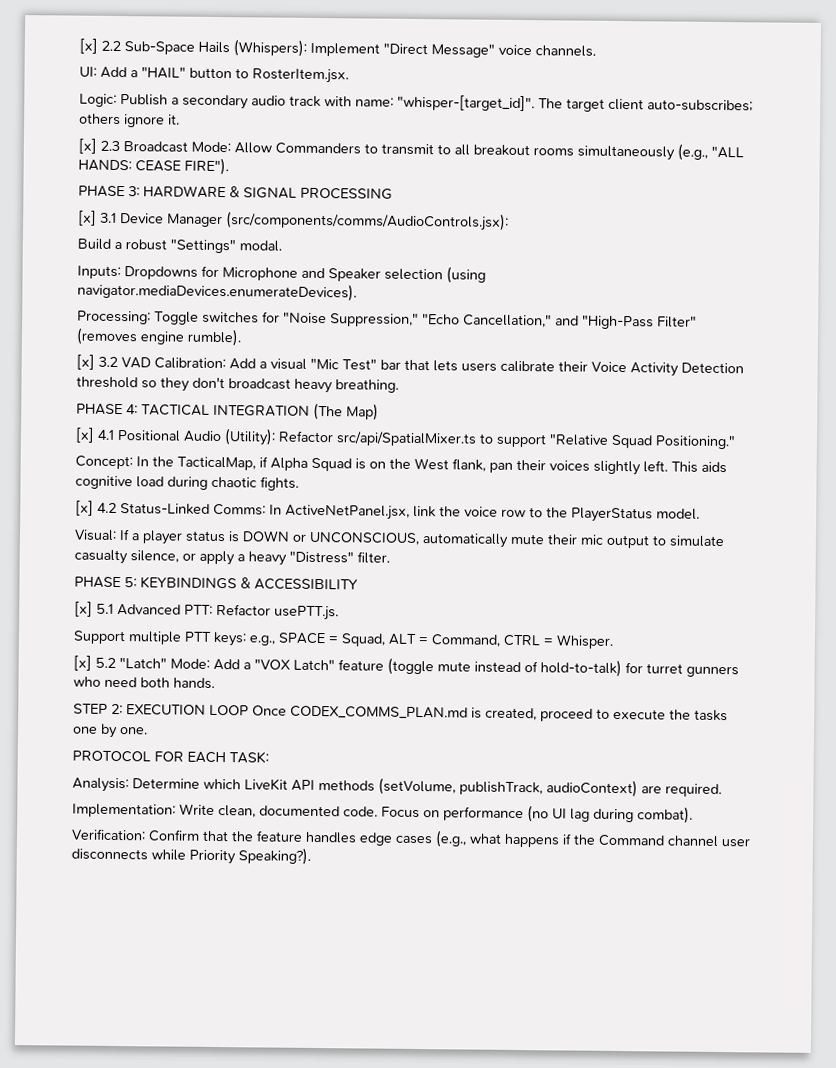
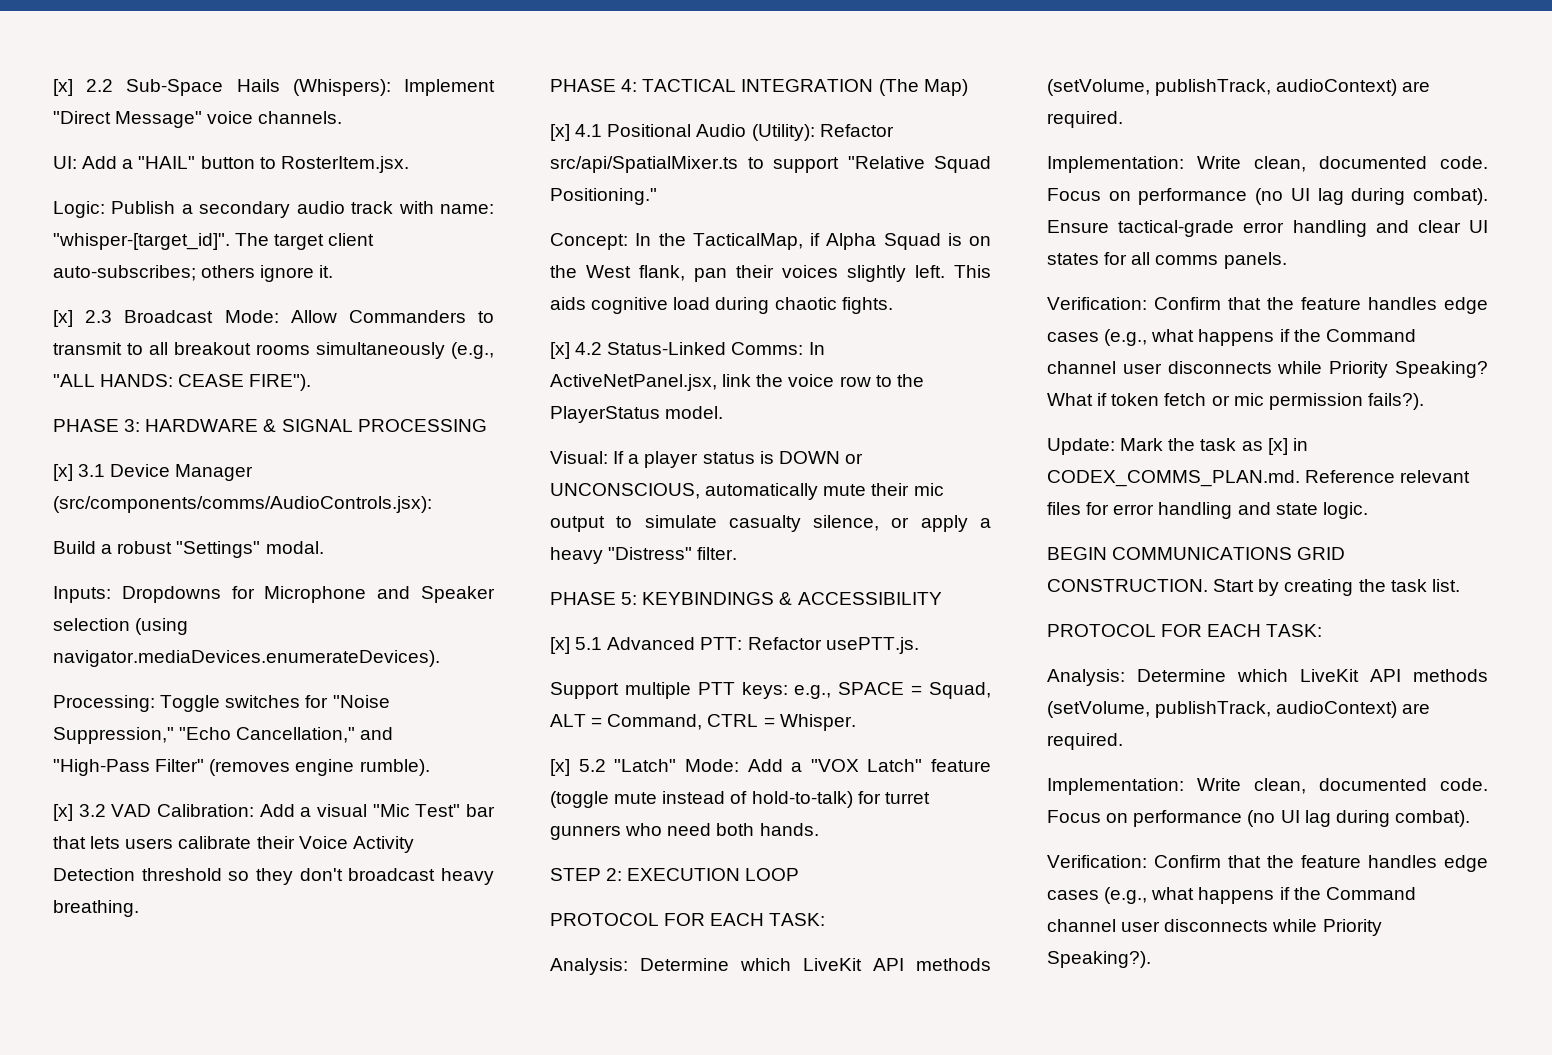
- STEP 2: EXECUTION LOOP Once CODEX_COMMS_PLAN.md is created, proceed to execute the tasks one by one.
+ STEP 2: EXECUTION LOOP
+ PROTOCOL FOR EACH TASK:
+ Analysis: Determine which LiveKit API methods (setVolume, publishTrack, audioContext) are required.
+ Implementation: Write clean, documented code. Focus on performance (no UI lag during combat). Ensure tactical-grade error handling and clear UI states for all comms panels.
+ Verification: Confirm that the feature handles edge cases (e.g., what happens if the Command channel user disconnects while Priority Speaking? What if token fetch or mic permission fails?).
+ Update: Mark the task as [x] in CODEX_COMMS_PLAN.md. Reference relevant files for error handling and state logic.
+ BEGIN COMMUNICATIONS GRID CONSTRUCTION. Start by creating the task list.

